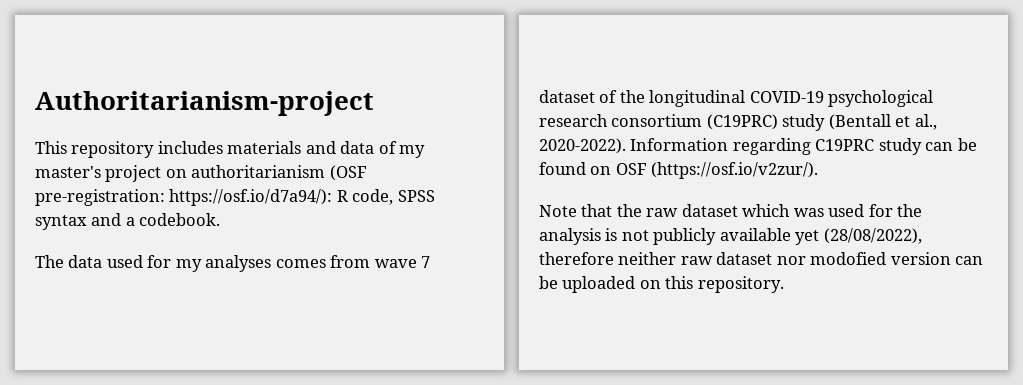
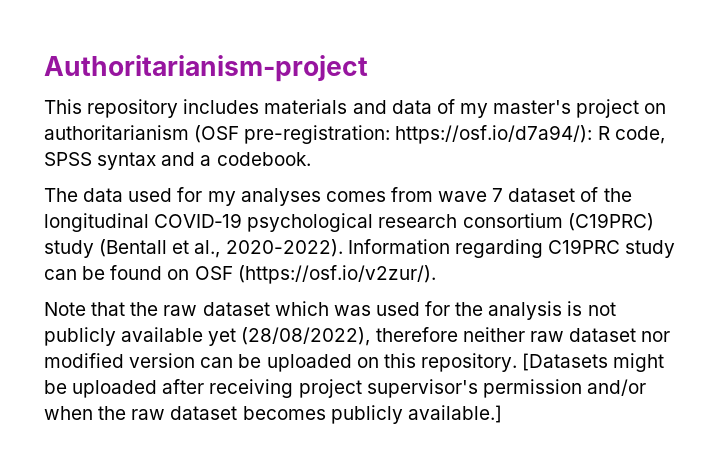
- Note that the raw dataset which was used for the analysis is not publicly available yet (28/08/2022), therefore neither raw dataset nor modofied version can be uploaded on this repository.
+ Note that the raw dataset which was used for the analysis is not publicly available yet (28/08/2022), therefore neither raw dataset nor modified version can be uploaded on this repository.
+ [Datasets might be uploaded after receiving project supervisor's permission and/or when the raw dataset becomes publicly available.]

